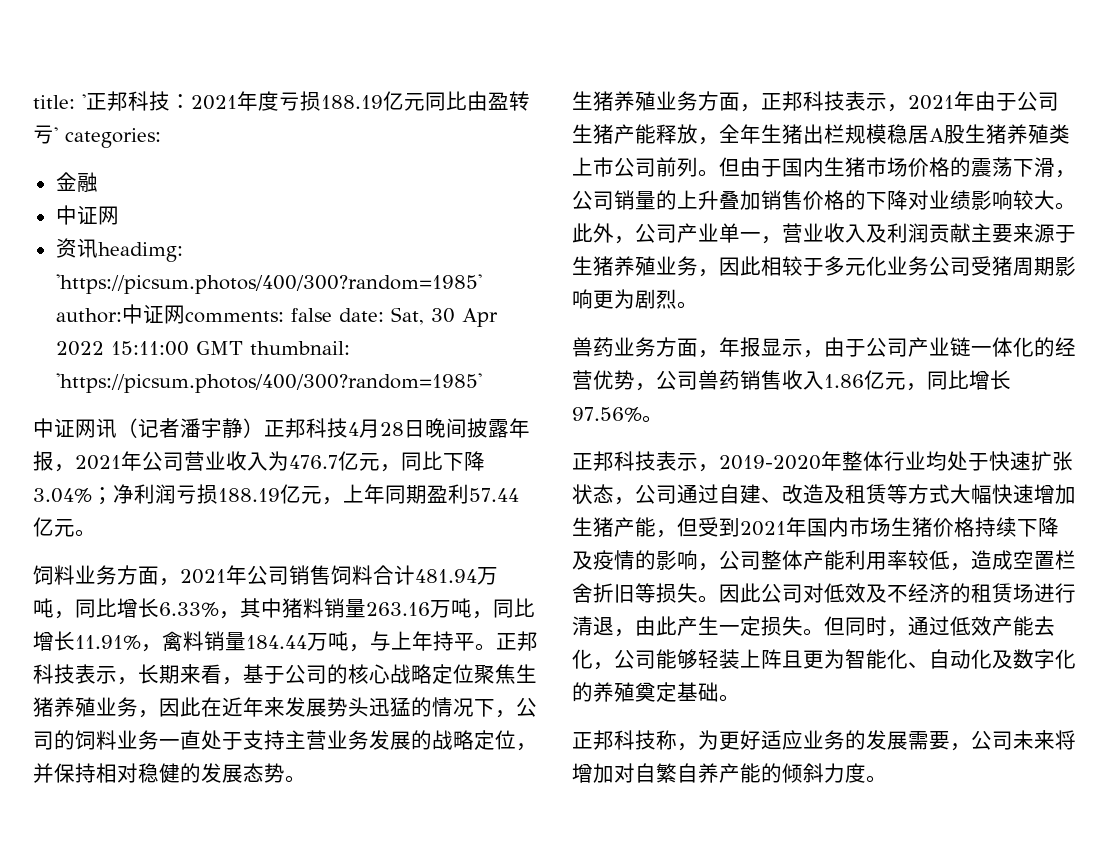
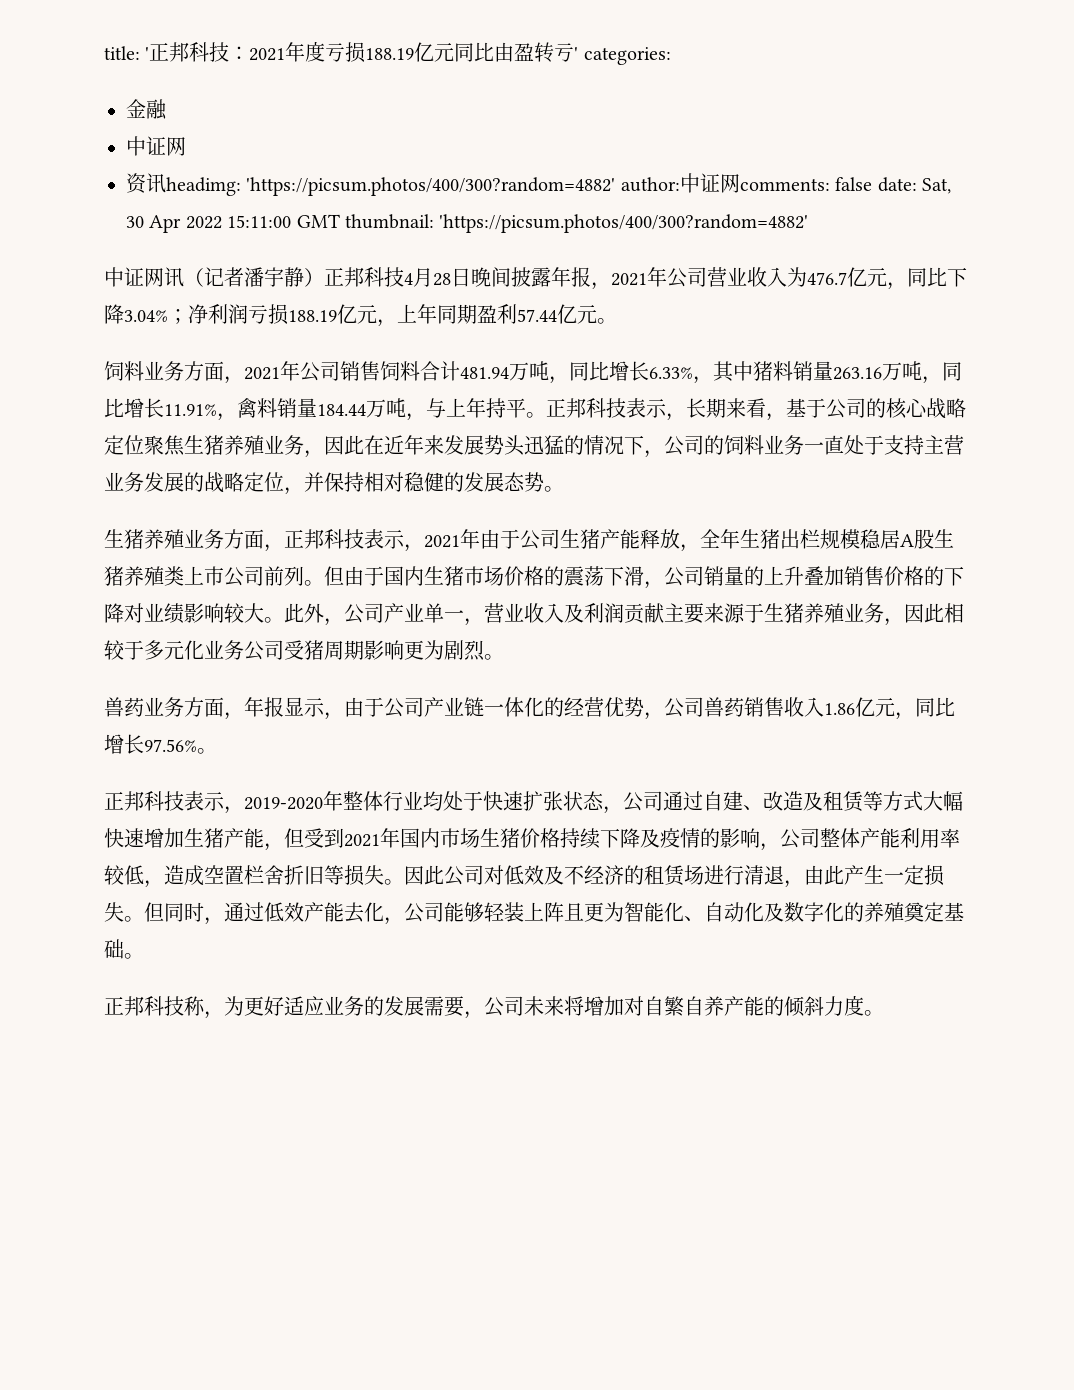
- 资讯headimg: 'https://picsum.photos/400/300?random=1985' author:中证网comments: false date: Sat, 30 Apr 2022 15:11:00 GMT thumbnail: 'https://picsum.photos/400/300?random=1985'
+ 资讯headimg: 'https://picsum.photos/400/300?random=4882' author:中证网comments: false date: Sat, 30 Apr 2022 15:11:00 GMT thumbnail: 'https://picsum.photos/400/300?random=4882'

